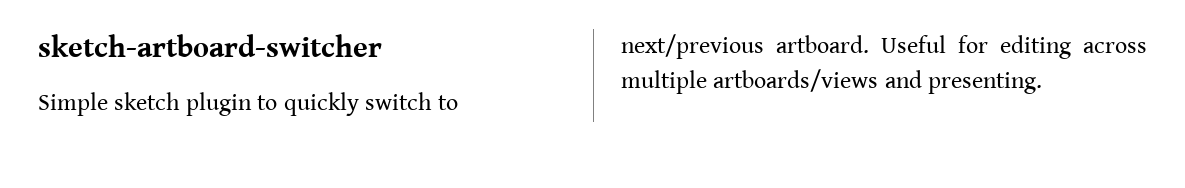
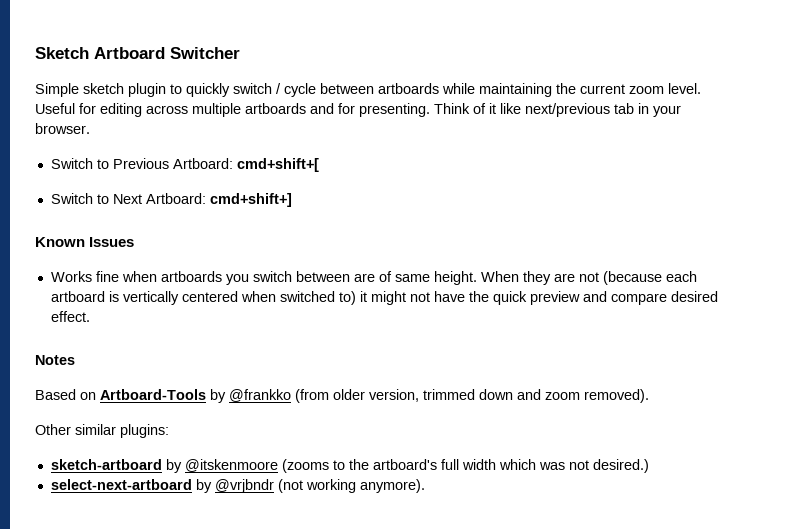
- sketch-artboard-switcher
+ Sketch Artboard Switcher
- Simple sketch plugin to quickly switch to next/previous artboard.
+ Simple sketch plugin to quickly switch / cycle between artboards while maintaining the current zoom level.
- Useful for editing across multiple artboards/views and presenting.
+ Useful for editing across multiple artboards and for presenting. Think of it like next/previous tab in your browser.
+ Switch to Previous Artboard: cmd+shift+[
+ Switch to Next Artboard: cmd+shift+]
+ Known Issues
+ Works fine when artboards you switch between are of same height. When they are not (because each artboard is vertically centered when switched to) it might not have the quick preview and compare desired effect.
+ Notes
+ Based on Artboard-Tools by @frankko (from older version, trimmed down and zoom removed).
+ Other similar plugins:
+ sketch-artboard by @itskenmoore (zooms to the artboard's full width which was not desired.)
+ select-next-artboard by @vrjbndr (not working anymore).

